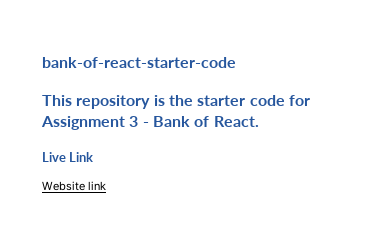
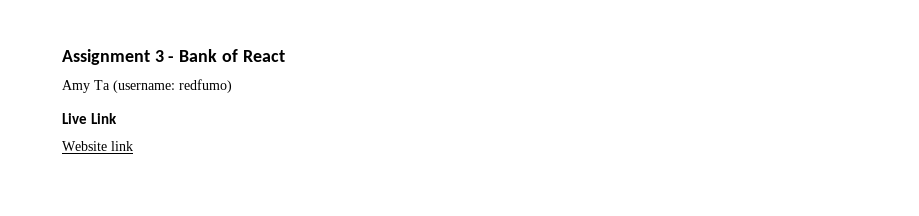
- bank-of-react-starter-code
- This repository is the starter code for Assignment 3 - Bank of React.
+ Assignment 3 - Bank of React
+ Amy Ta (username: redfumo)

